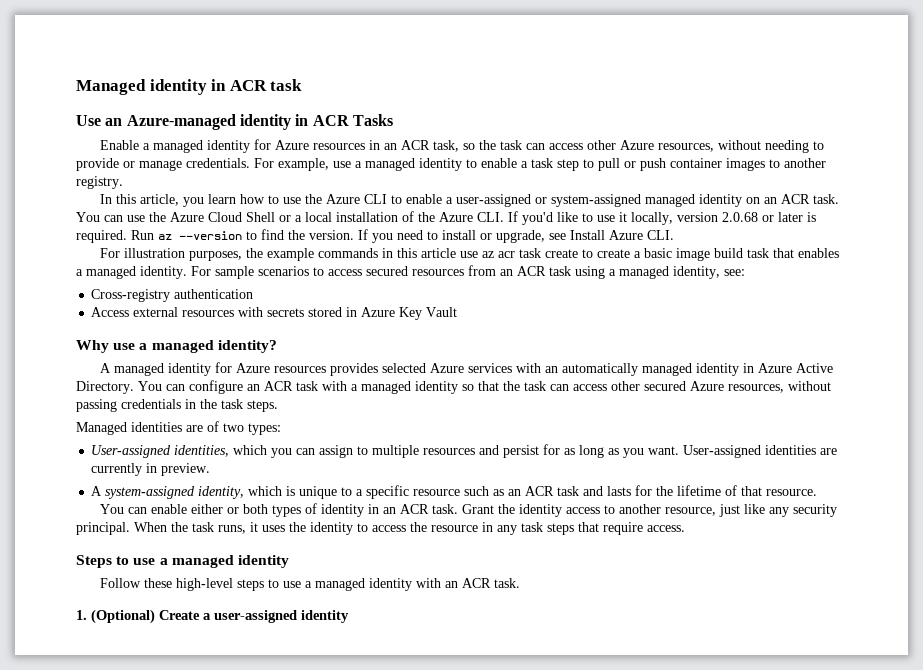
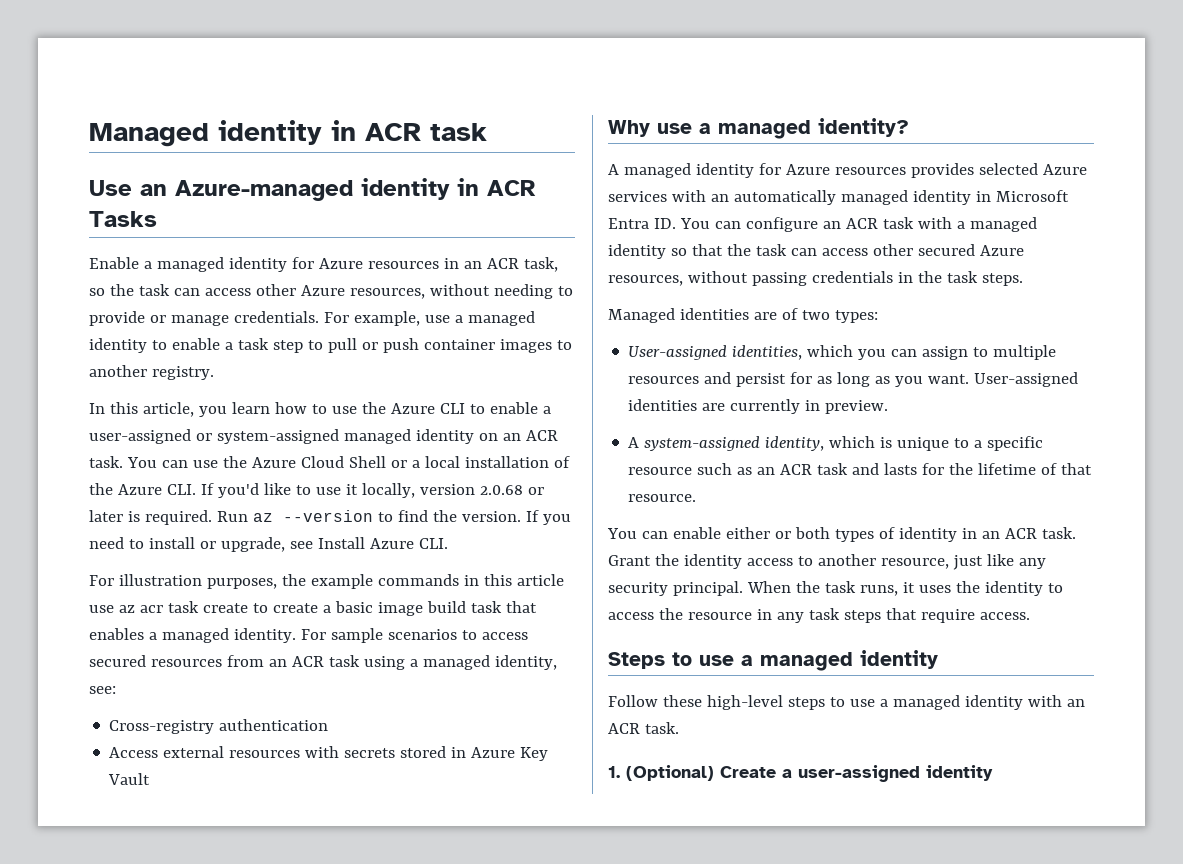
- A managed identity for Azure resources provides selected Azure services with an automatically managed identity in Azure Active Directory. You can configure an ACR task with a managed identity so that the task can access other secured Azure resources, without passing credentials in the task steps.
+ A managed identity for Azure resources provides selected Azure services with an automatically managed identity in Microsoft Entra ID. You can configure an ACR task with a managed identity so that the task can access other secured Azure resources, without passing credentials in the task steps.

